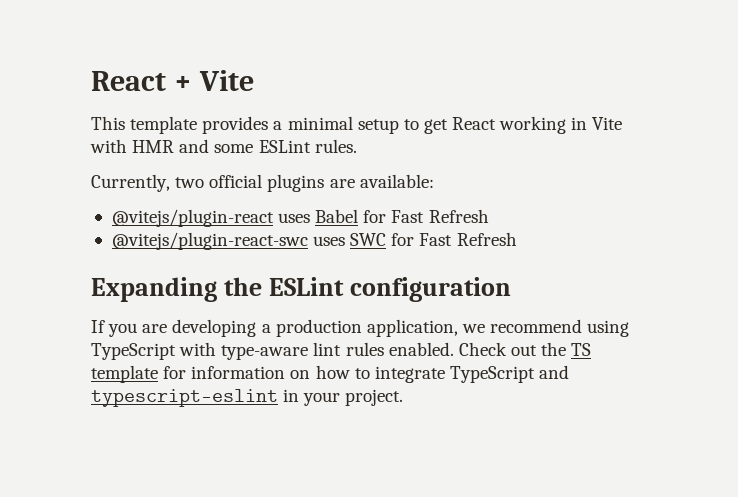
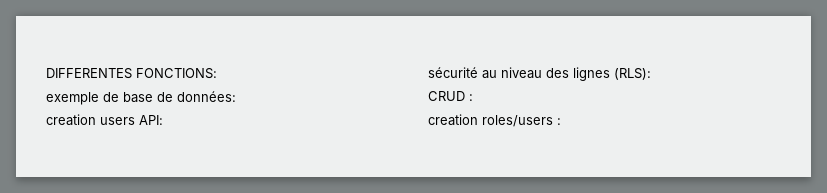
- React + Vite
- This template provides a minimal setup to get React working in Vite with HMR and some ESLint rules.
- Currently, two official plugins are available:
- @vitejs/plugin-react uses Babel for Fast Refresh
- @vitejs/plugin-react-swc uses SWC for Fast Refresh
- Expanding the ESLint configuration
- If you are developing a production application, we recommend using TypeScript with type-aware lint rules enabled. Check out the TS template for information on how to integrate TypeScript and typescript-eslint in your project.
+ DIFFERENTES FONCTIONS:
+ exemple de base de données:
+ creation users API:
+ sécurité au niveau des lignes (RLS):
+ CRUD :
+ creation roles/users :

